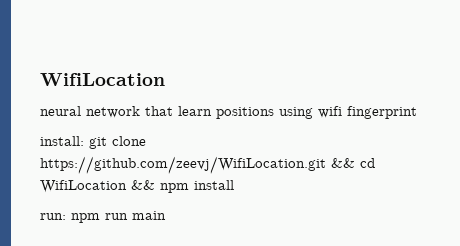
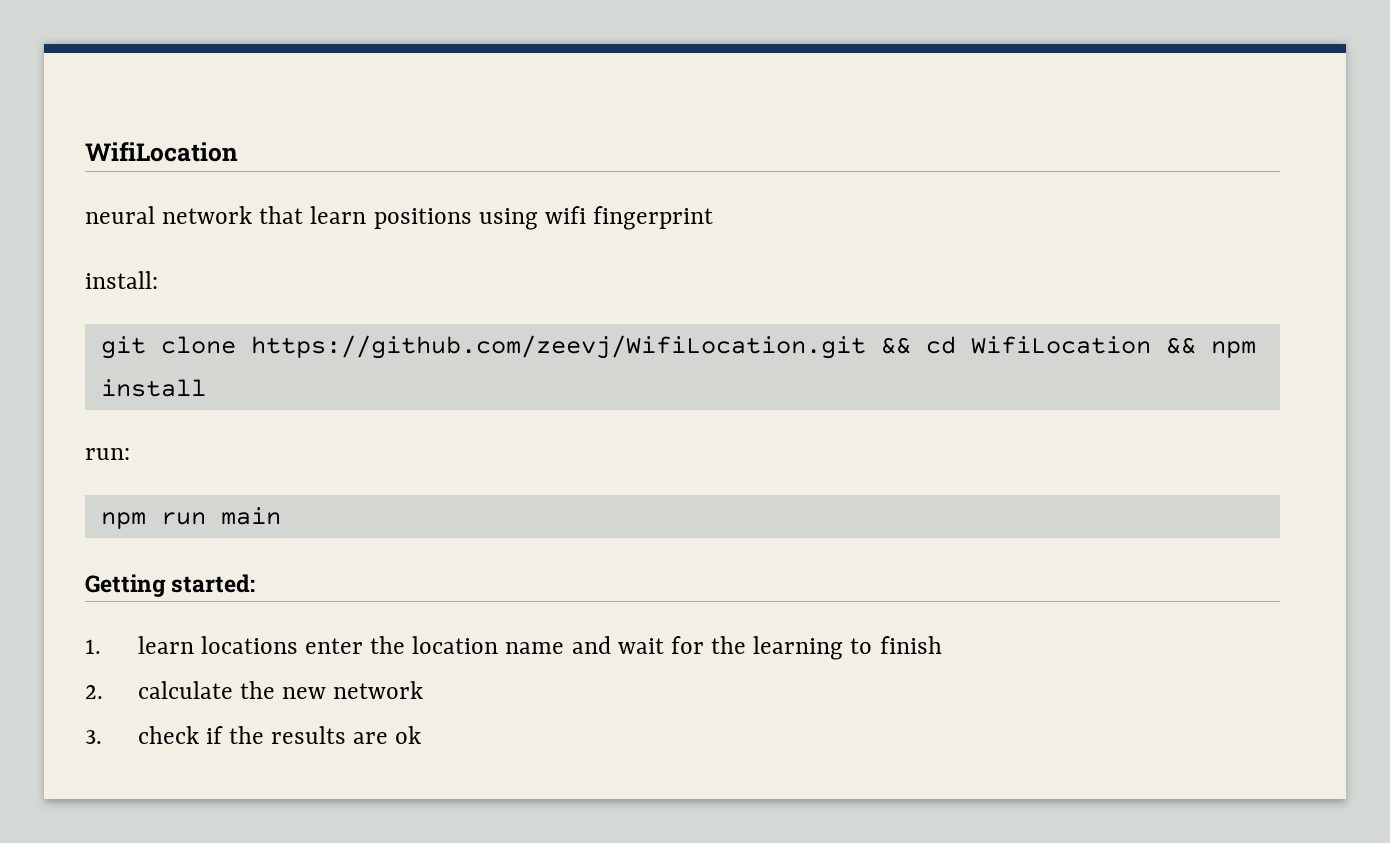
- install: git clone https://github.com/zeevj/WifiLocation.git && cd WifiLocation && npm install
+ install:
+ git clone https://github.com/zeevj/WifiLocation.git && cd WifiLocation && npm install
- run: npm run main
+ run:
+ npm run main
+ Getting started:
+ 1. learn locations enter the location name and wait for the learning to finish
+ 2. calculate the new network
+ 3. check if the results are ok

